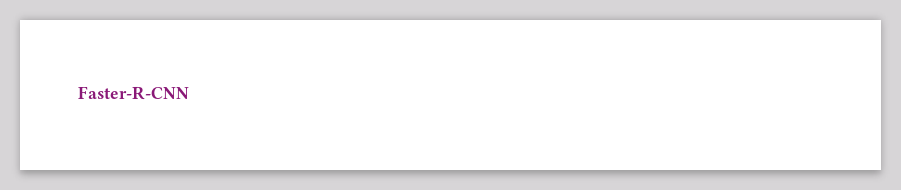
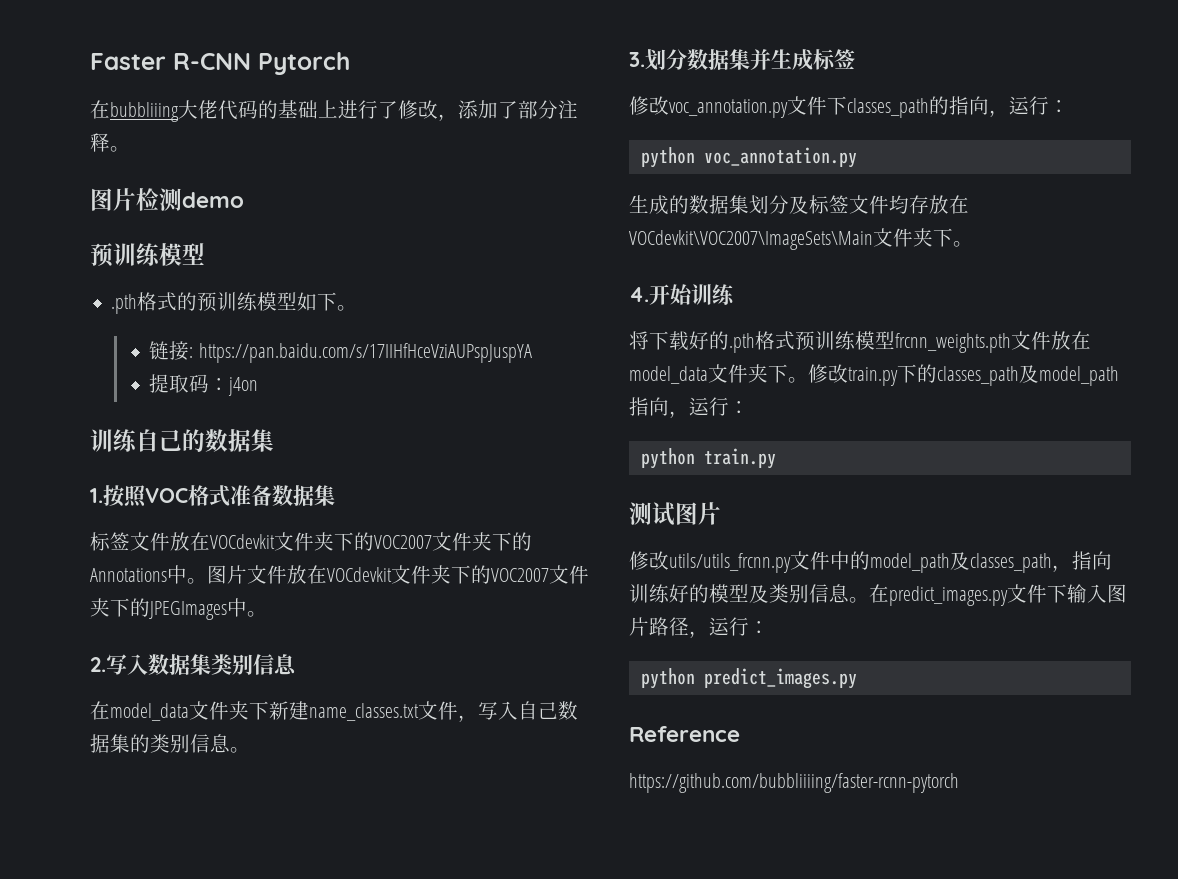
- Faster-R-CNN
+ Faster R-CNN Pytorch
+ 在bubbliiing大佬代码的基础上进行了修改，添加了部分注释。
+ 图片检测demo
+ 预训练模型
+ .pth格式的预训练模型如下。
+ 链接: https://pan.baidu.com/s/17IIHfHceVziAUPspJuspYA
+ 提取码：j4on
+ 训练自己的数据集
+ 1.按照VOC格式准备数据集
+ 标签文件放在VOCdevkit文件夹下的VOC2007文件夹下的Annotations中。图片文件放在VOCdevkit文件夹下的VOC2007文件夹下的JPEGImages中。
+ 2.写入数据集类别信息
+ 在model_data文件夹下新建name_classes.txt文件，写入自己数据集的类别信息。
+ 3.划分数据集并生成标签
+ 修改voc_annotation.py文件下classes_path的指向，运行：
+ python voc_annotation.py
+ 生成的数据集划分及标签文件均存放在VOCdevkit\VOC2007\ImageSets\Main文件夹下。
+ 4.开始训练
+ 将下载好的.pth格式预训练模型frcnn_weights.pth文件放在model_data文件夹下。修改train.py下的classes_path及model_path指向，运行：
+ python train.py
+ 测试图片
+ 修改utils/utils_frcnn.py文件中的model_path及classes_path，指向训练好的模型及类别信息。在predict_images.py文件下输入图片路径，运行：
+ python predict_images.py
+ Reference
+ https://github.com/bubbliiiing/faster-rcnn-pytorch

